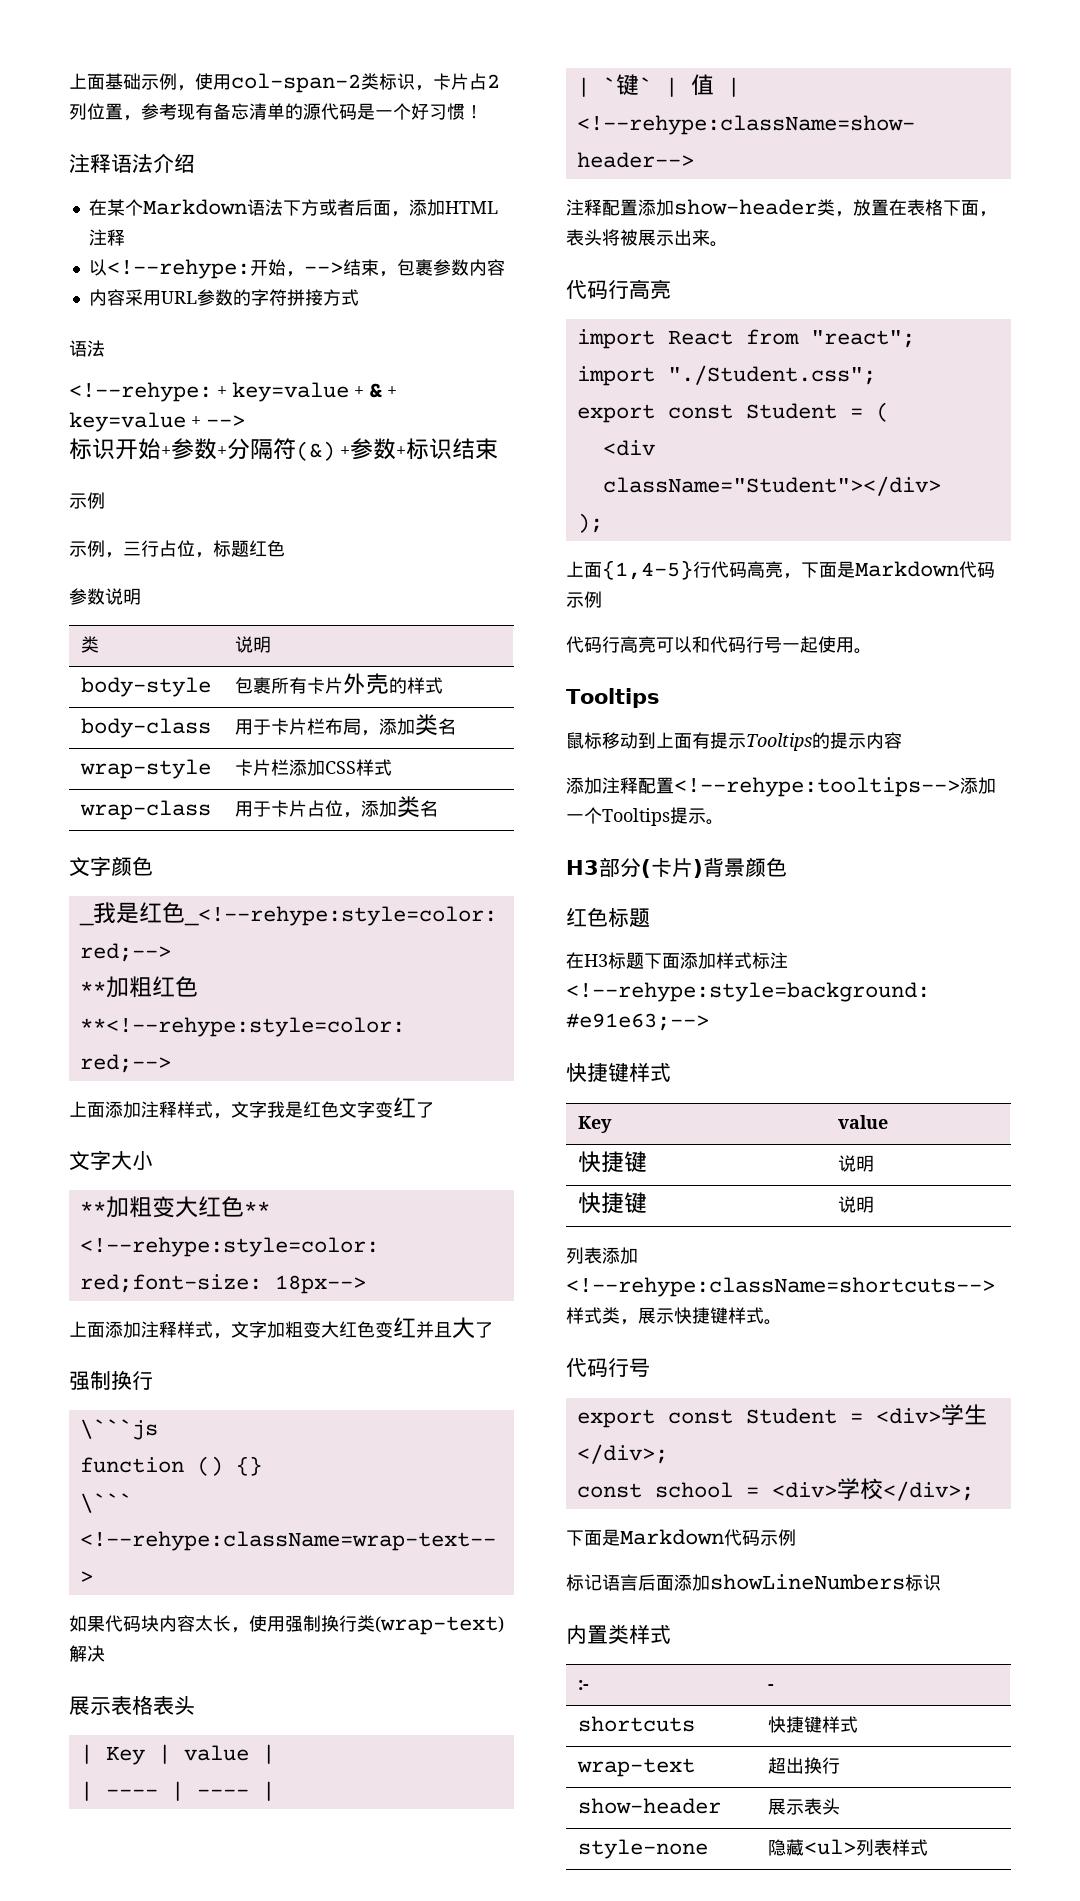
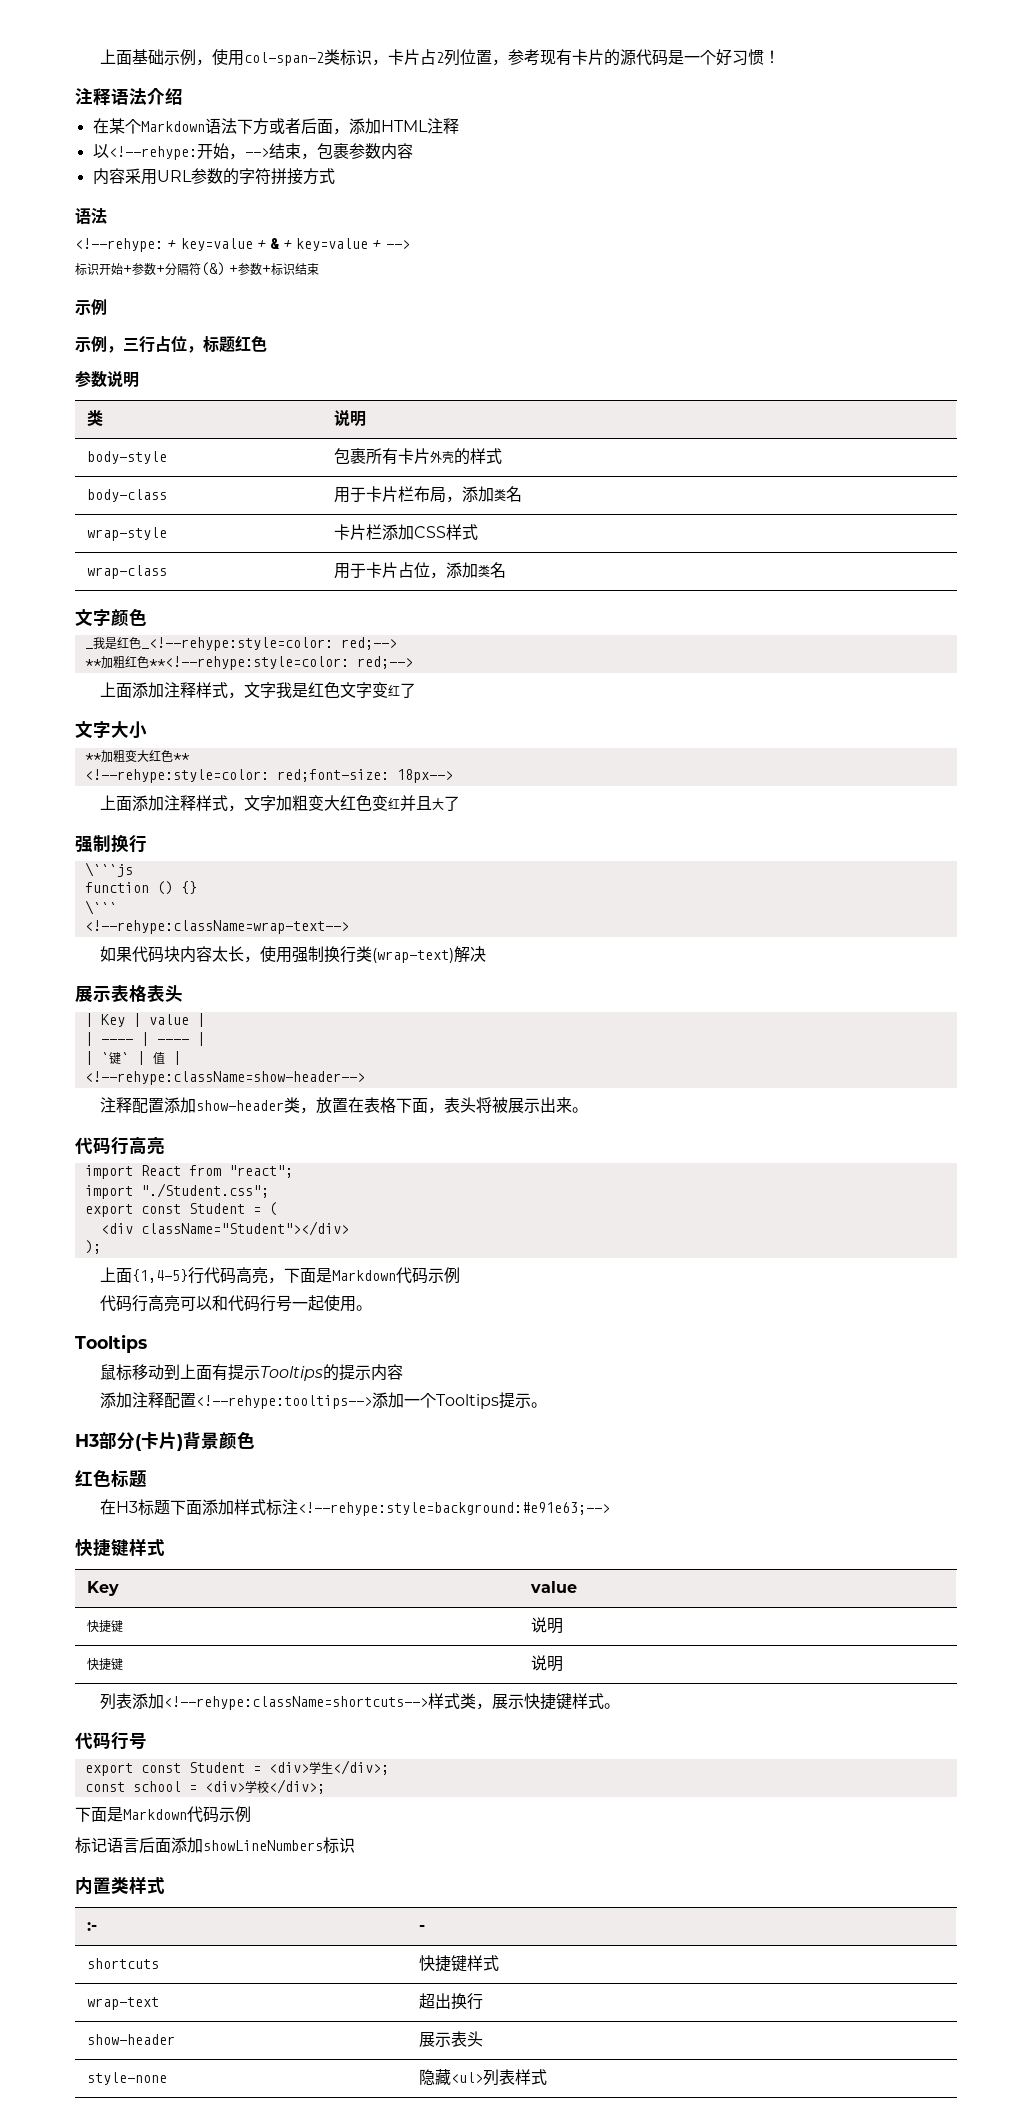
- 上面基础示例，使用col-span-2类标识，卡片占2列位置，参考现有备忘清单的源代码是一个好习惯！
+ 上面基础示例，使用col-span-2类标识，卡片占2列位置，参考现有卡片的源代码是一个好习惯！

